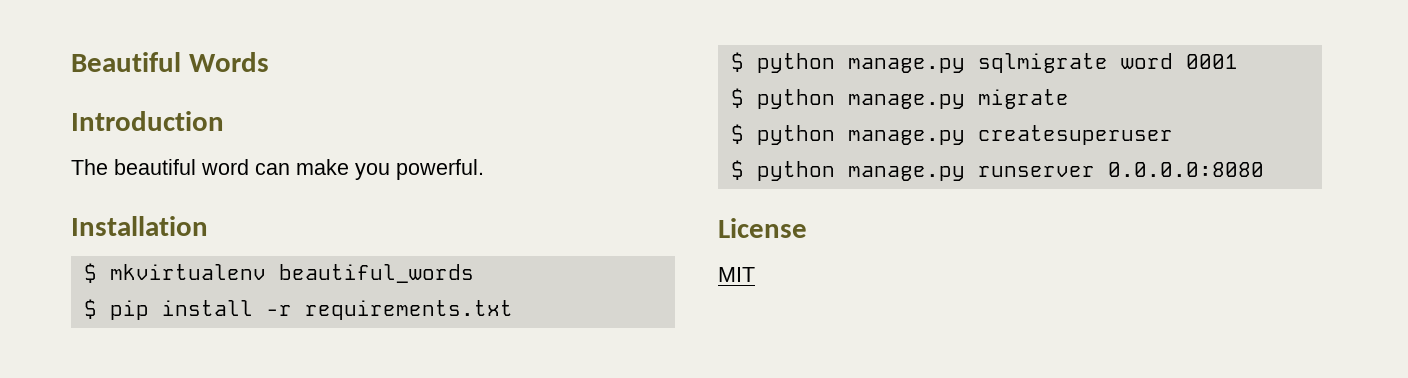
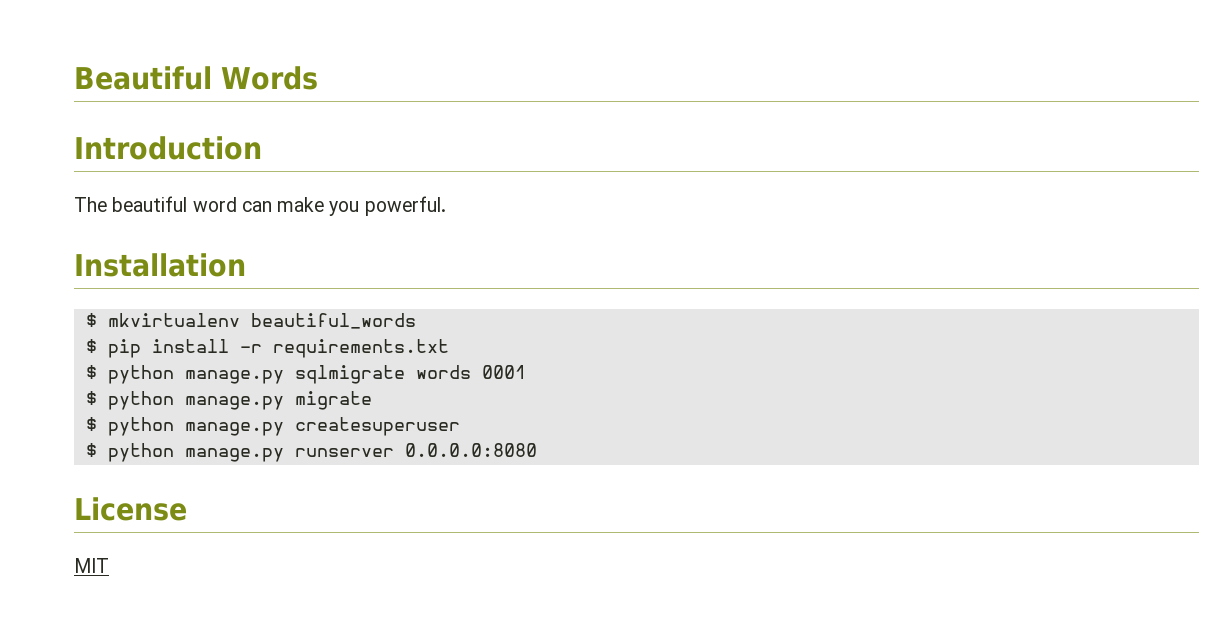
- $ python manage.py sqlmigrate word 0001
+ $ python manage.py sqlmigrate words 0001

